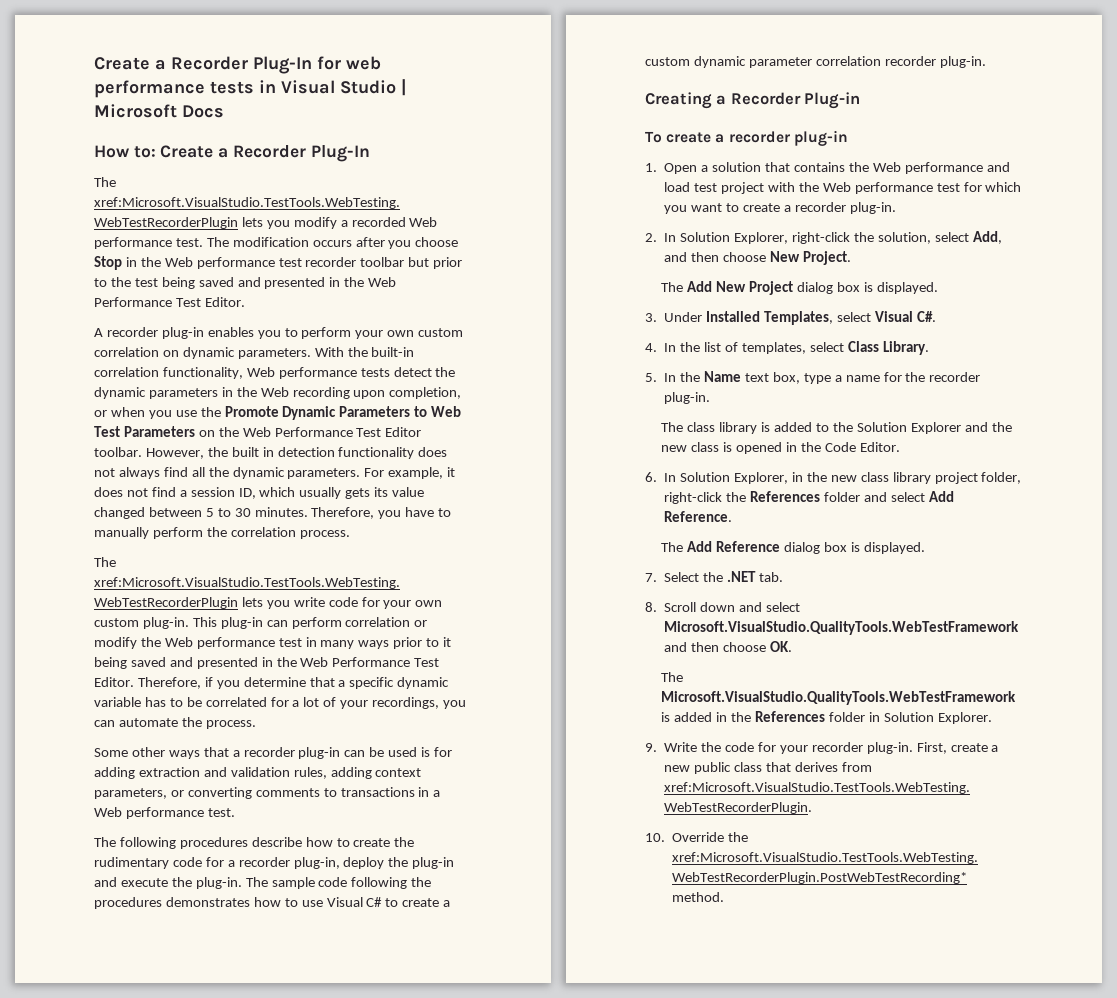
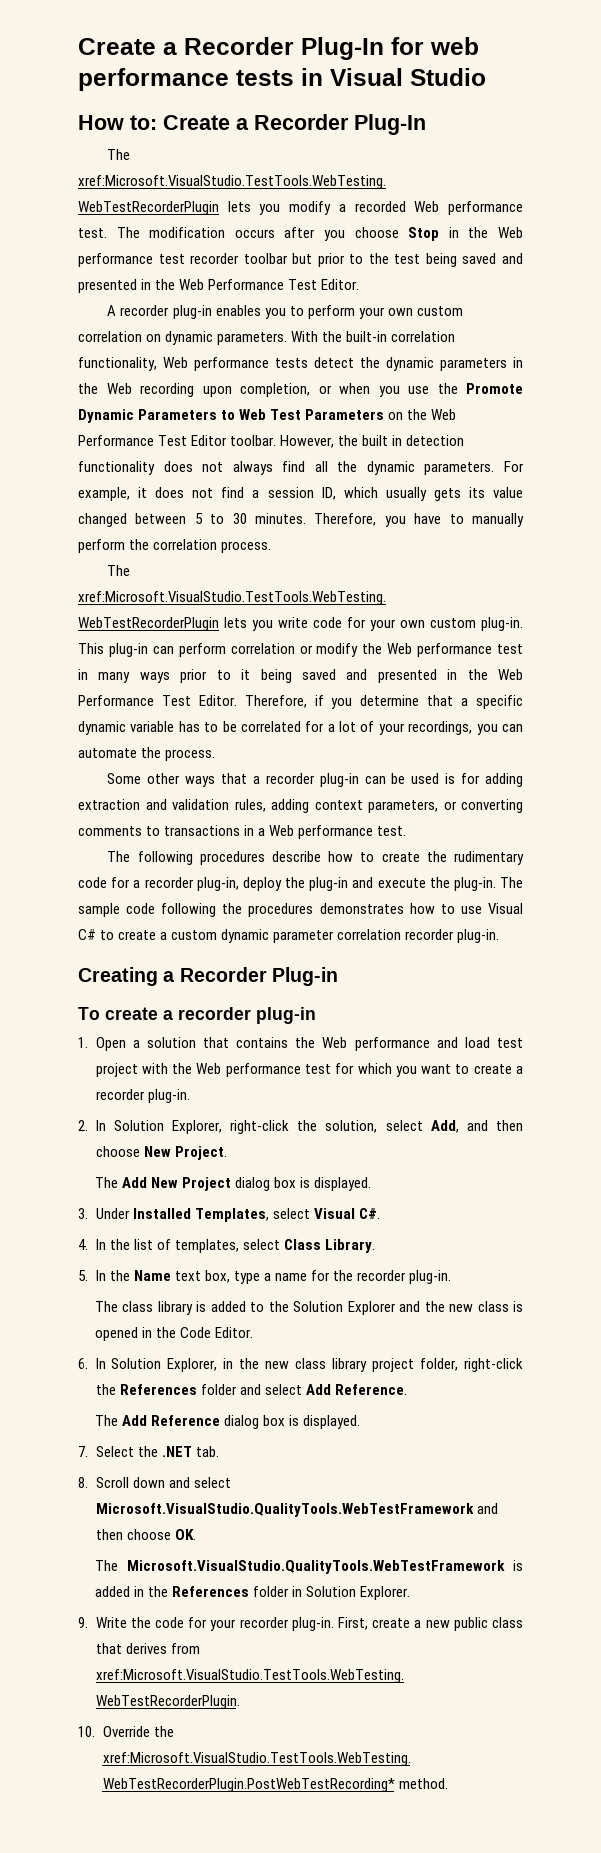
- Create a Recorder Plug-In for web performance tests in Visual Studio | Microsoft Docs
+ Create a Recorder Plug-In for web performance tests in Visual Studio

